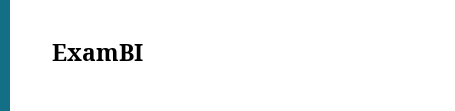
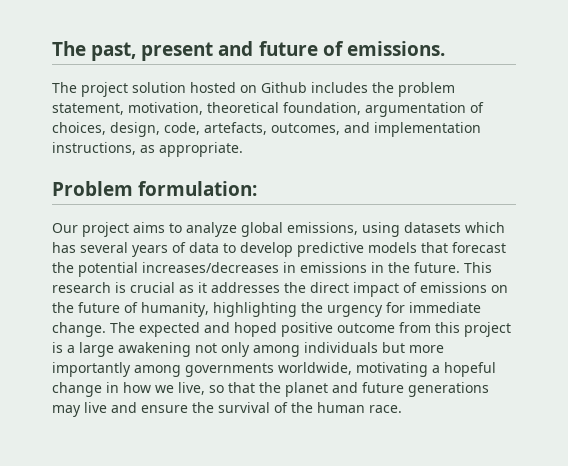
- ExamBI
+ The past, present and future of emissions.
+ The project solution hosted on Github includes the problem statement, motivation, theoretical foundation, argumentation of choices, design, code, artefacts, outcomes, and implementation instructions, as appropriate.
+ Problem formulation:
+ Our project aims to analyze global emissions, using datasets which has several years of data to develop predictive models that forecast the potential increases/decreases in emissions in the future. This research is crucial as it addresses the direct impact of emissions on the future of humanity, highlighting the urgency for immediate change. The expected and hoped positive outcome from this project is a large awakening not only among individuals but more importantly among governments worldwide, motivating a hopeful change in how we live, so that the planet and future generations may live and ensure the survival of the human race.

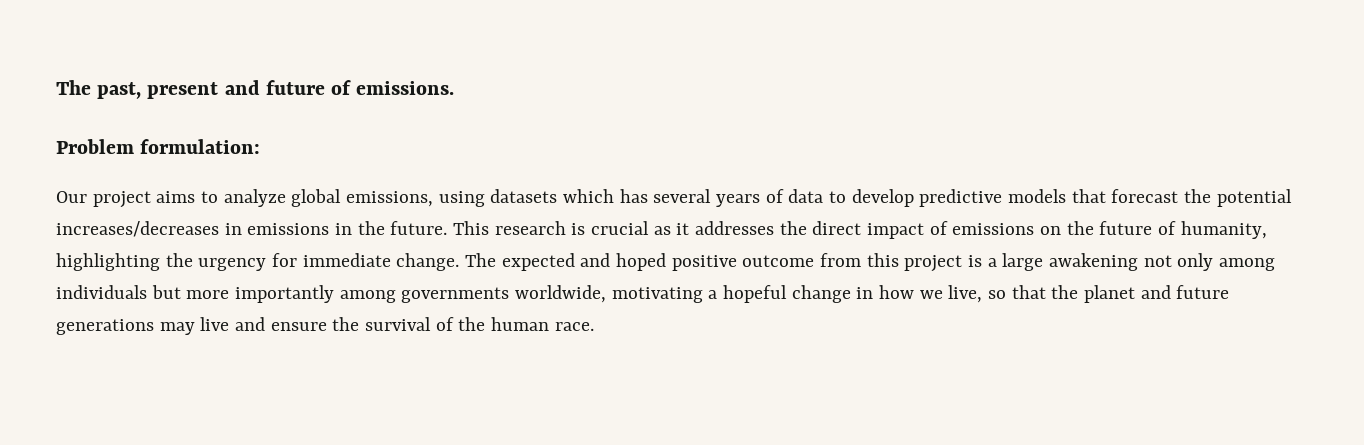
- The project solution hosted on Github includes the problem statement, motivation, theoretical foundation, argumentation of choices, design, code, artefacts, outcomes, and implementation instructions, as appropriate.

